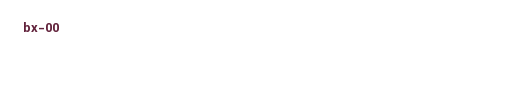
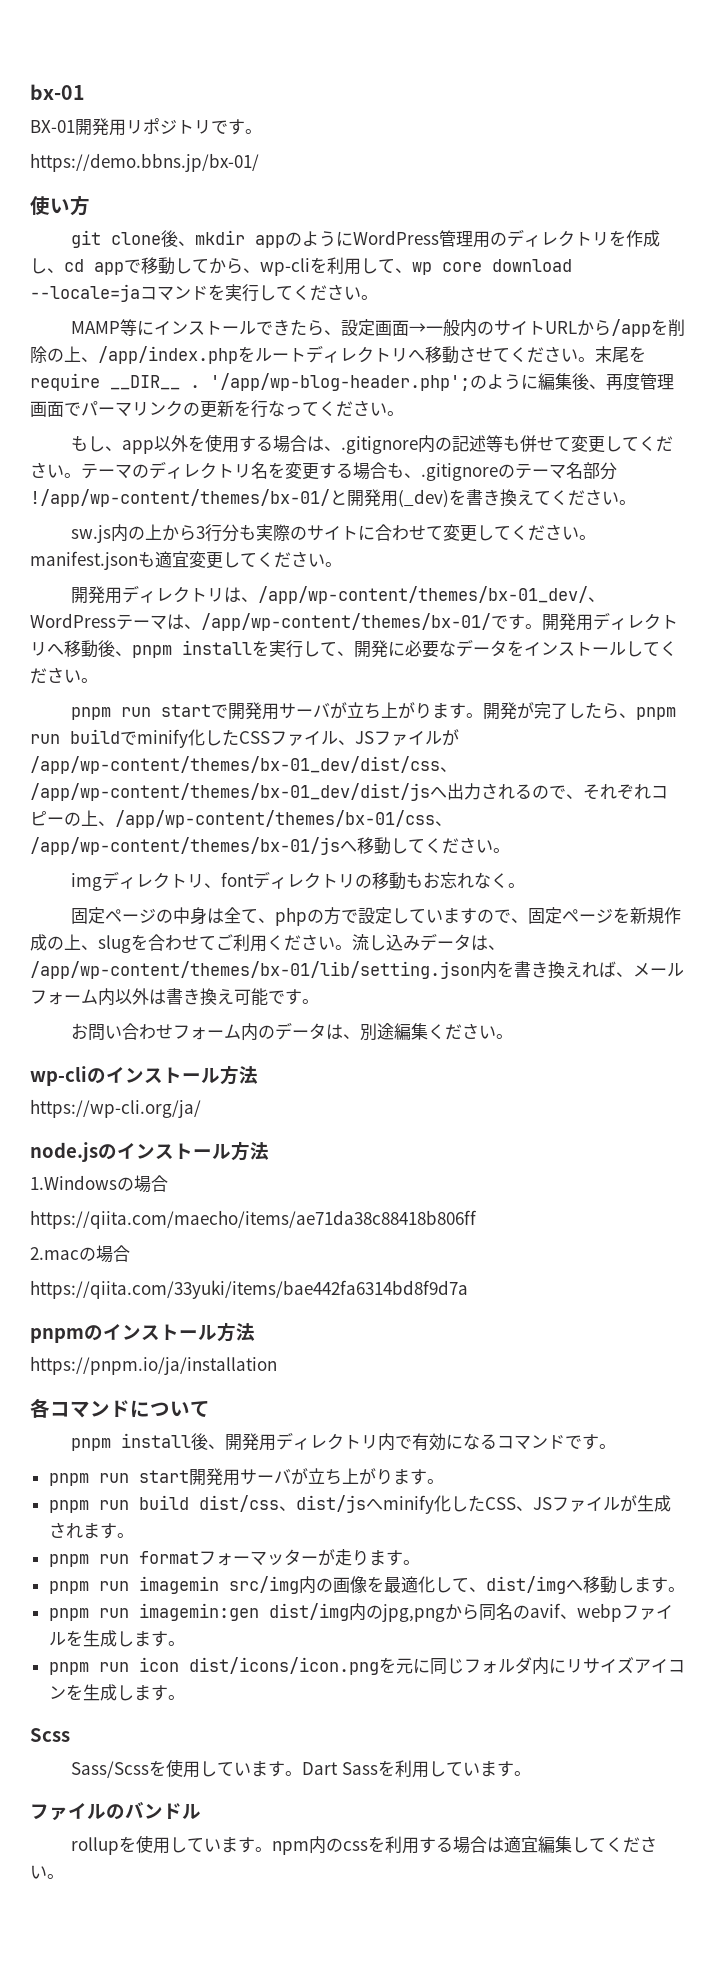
- bx-00
+ bx-01
+ BX-01開発用リポジトリです。
+ https://demo.bbns.jp/bx-01/
+ 使い方
+ git clone後、mkdir appのようにWordPress管理用のディレクトリを作成し、cd appで移動してから、wp-cliを利用して、wp core download --locale=jaコマンドを実行してください。
+ MAMP等にインストールできたら、設定画面→一般内のサイトURLから/appを削除の上、/app/index.phpをルートディレクトリへ移動させてください。末尾をrequire __DIR__ . '/app/wp-blog-header.php';のように編集後、再度管理画面でパーマリンクの更新を行なってください。
+ もし、app以外を使用する場合は、.gitignore内の記述等も併せて変更してください。テーマのディレクトリ名を変更する場合も、.gitignoreのテーマ名部分!/app/wp-content/themes/bx-01/と開発用(_dev)を書き換えてください。
+ sw.js内の上から3行分も実際のサイトに合わせて変更してください。manifest.jsonも適宜変更してください。
+ 開発用ディレクトリは、/app/wp-content/themes/bx-01_dev/、WordPressテーマは、/app/wp-content/themes/bx-01/です。開発用ディレクトリへ移動後、pnpm installを実行して、開発に必要なデータをインストールしてください。
+ pnpm run startで開発用サーバが立ち上がります。開発が完了したら、pnpm run buildでminify化したCSSファイル、JSファイルが/app/wp-content/themes/bx-01_dev/dist/css、/app/wp-content/themes/bx-01_dev/dist/jsへ出力されるので、それぞれコピーの上、/app/wp-content/themes/bx-01/css、/app/wp-content/themes/bx-01/jsへ移動してください。
+ imgディレクトリ、fontディレクトリの移動もお忘れなく。
+ 固定ページの中身は全て、phpの方で設定していますので、固定ページを新規作成の上、slugを合わせてご利用ください。流し込みデータは、/app/wp-content/themes/bx-01/lib/setting.json内を書き換えれば、メールフォーム内以外は書き換え可能です。
+ お問い合わせフォーム内のデータは、別途編集ください。
+ wp-cliのインストール方法
+ https://wp-cli.org/ja/
+ node.jsのインストール方法
+ 1.Windowsの場合
+ https://qiita.com/maecho/items/ae71da38c88418b806ff
+ 2.macの場合
+ https://qiita.com/33yuki/items/bae442fa6314bd8f9d7a
+ pnpmのインストール方法
+ https://pnpm.io/ja/installation
+ 各コマンドについて
+ pnpm install後、開発用ディレクトリ内で有効になるコマンドです。
+ pnpm run start開発用サーバが立ち上がります。
+ pnpm run build dist/css、dist/jsへminify化したCSS、JSファイルが生成されます。
+ pnpm run formatフォーマッターが走ります。
+ pnpm run imagemin src/img内の画像を最適化して、dist/imgへ移動します。
+ pnpm run imagemin:gen dist/img内のjpg,pngから同名のavif、webpファイルを生成します。
+ pnpm run icon dist/icons/icon.pngを元に同じフォルダ内にリサイズアイコンを生成します。
+ Scss
+ Sass/Scssを使用しています。Dart Sassを利用しています。
+ ファイルのバンドル
+ rollupを使用しています。npm内のcssを利用する場合は適宜編集してください。

